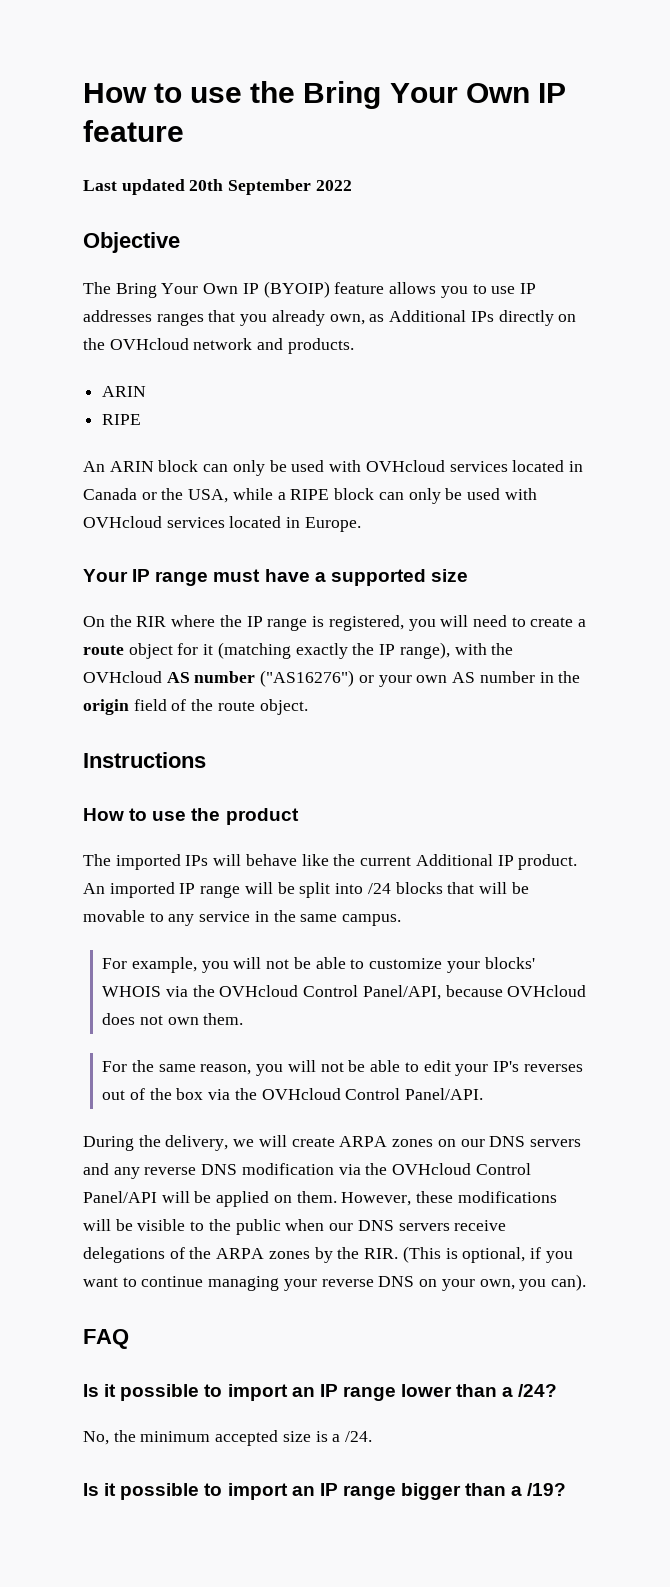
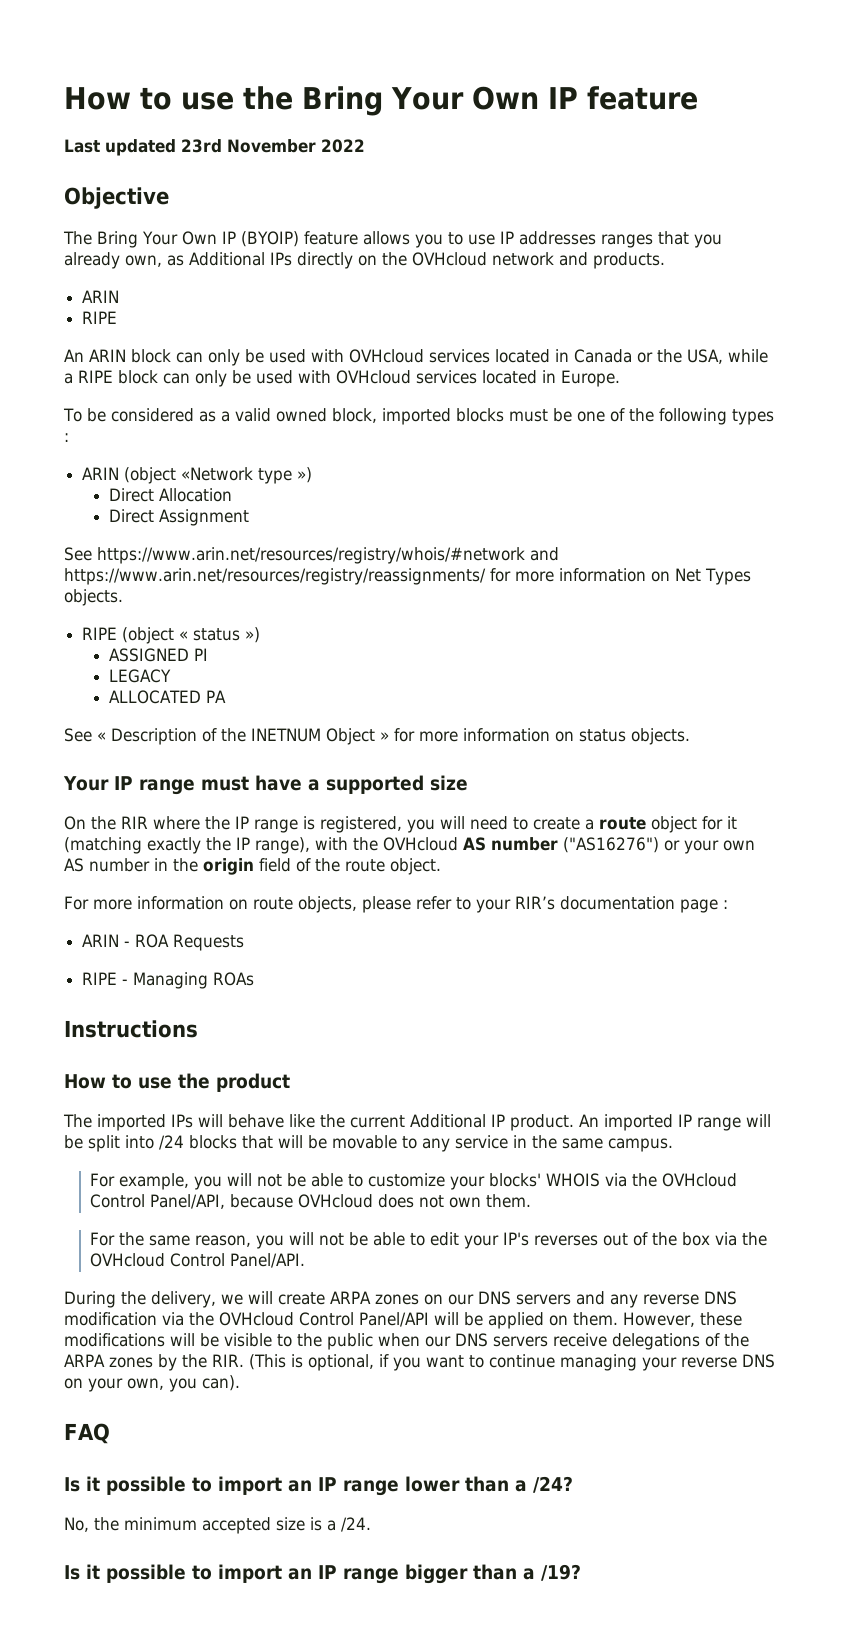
- Last updated 20th September 2022
+ Last updated 23rd November 2022
+ To be considered as a valid owned block, imported blocks must be one of the following types :
+ ARIN (object «Network type »)
+ Direct Allocation
+ Direct Assignment
+ See https://www.arin.net/resources/registry/whois/#network and https://www.arin.net/resources/registry/reassignments/ for more information on Net Types objects.
+ RIPE (object « status »)
+ ASSIGNED PI
+ LEGACY
+ ALLOCATED PA
+ See « Description of the INETNUM Object » for more information on status objects.
+ For more information on route objects, please refer to your RIR’s documentation page :
+ ARIN - ROA Requests
+ RIPE - Managing ROAs

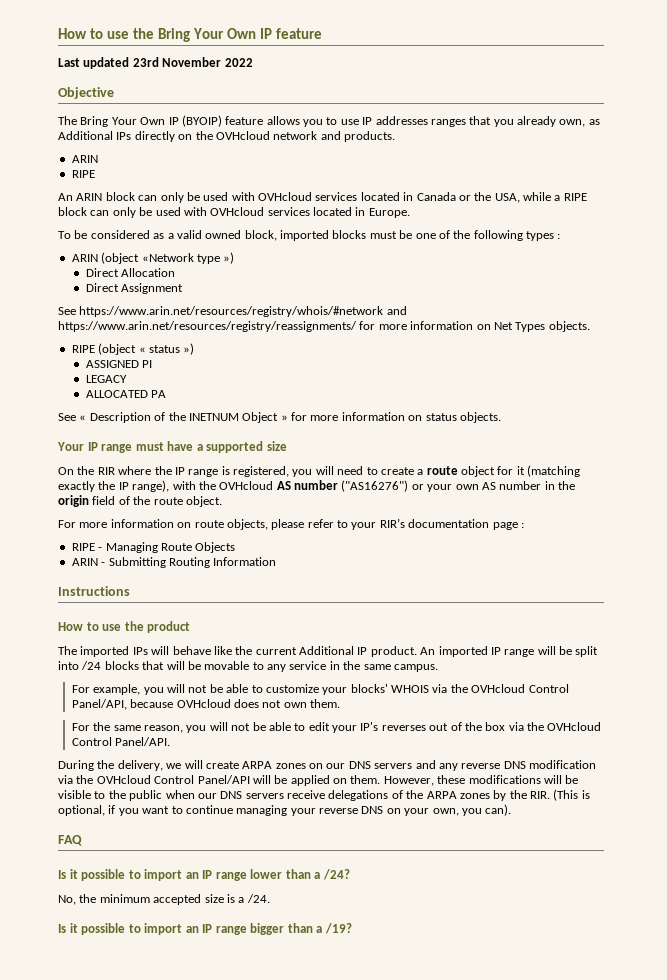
- ARIN - ROA Requests
- RIPE - Managing ROAs
+ RIPE - Managing Route Objects
+ ARIN - Submitting Routing Information

